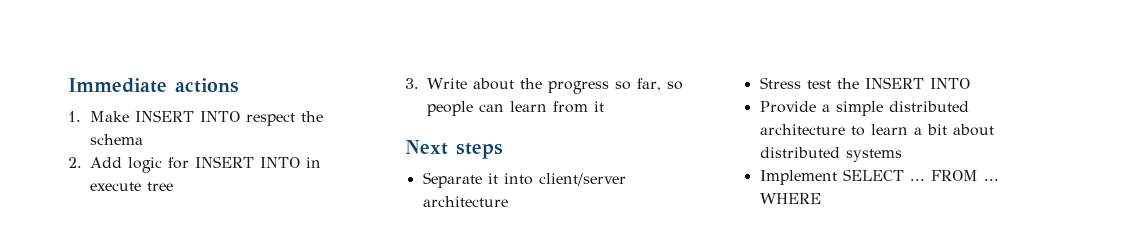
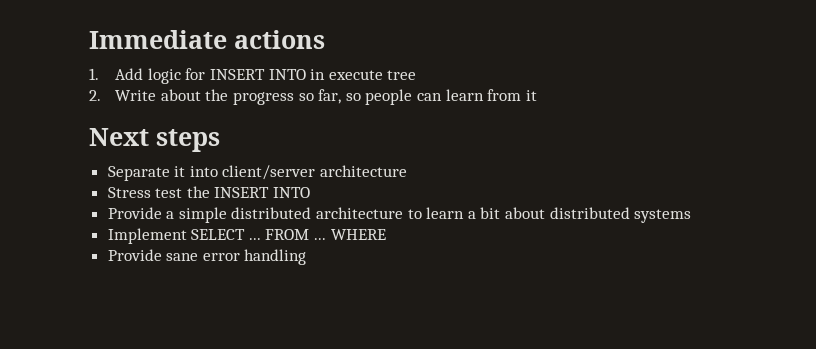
- 1. Make INSERT INTO respect the schema
- 2. Add logic for INSERT INTO in execute tree
+ 1. Add logic for INSERT INTO in execute tree
- 3. Write about the progress so far, so people can learn from it
+ 2. Write about the progress so far, so people can learn from it
+ Provide sane error handling

